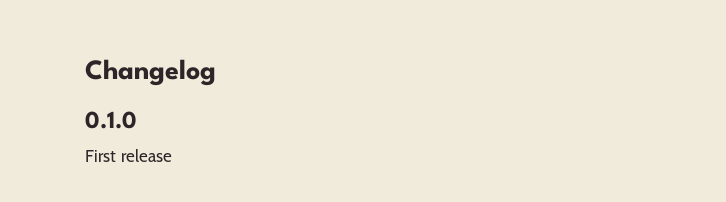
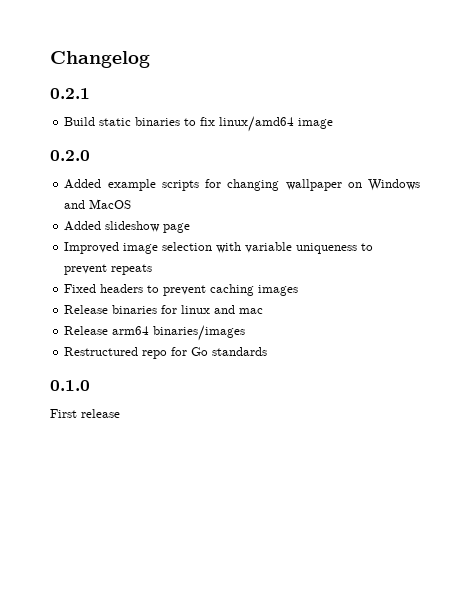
+ 0.2.1
+ Build static binaries to fix linux/amd64 image
+ 0.2.0
+ Added example scripts for changing wallpaper on Windows and MacOS
+ Added slideshow page
+ Improved image selection with variable uniqueness to prevent repeats
+ Fixed headers to prevent caching images
+ Release binaries for linux and mac
+ Release arm64 binaries/images
+ Restructured repo for Go standards

